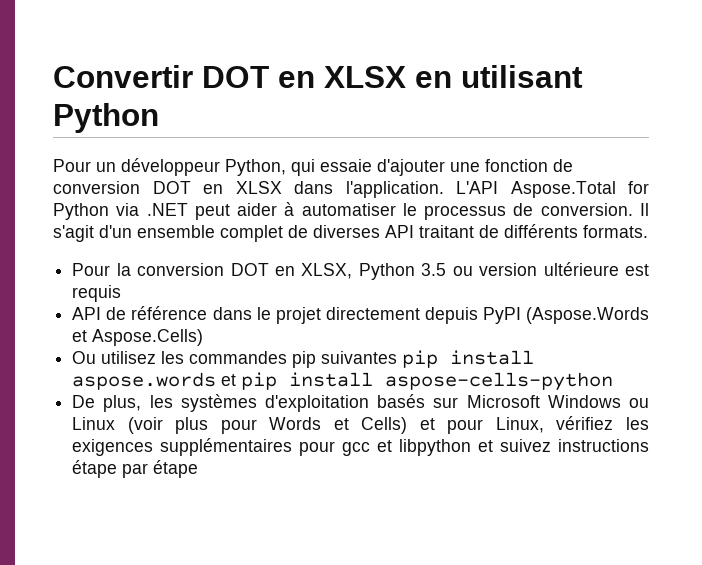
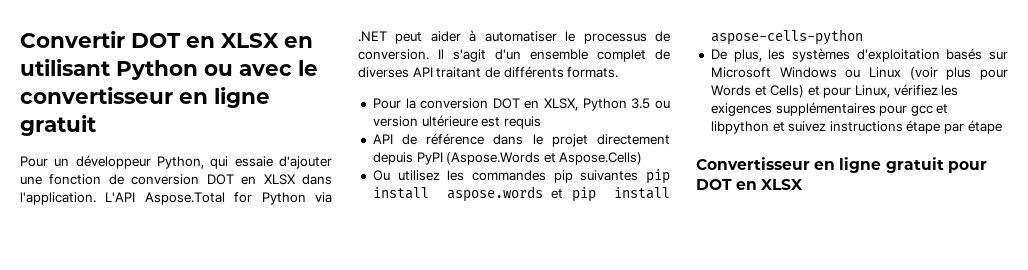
- Convertir DOT en XLSX en utilisant Python
+ Convertir DOT en XLSX en utilisant Python ou avec le convertisseur en ligne gratuit
+ Convertisseur en ligne gratuit pour DOT en XLSX

